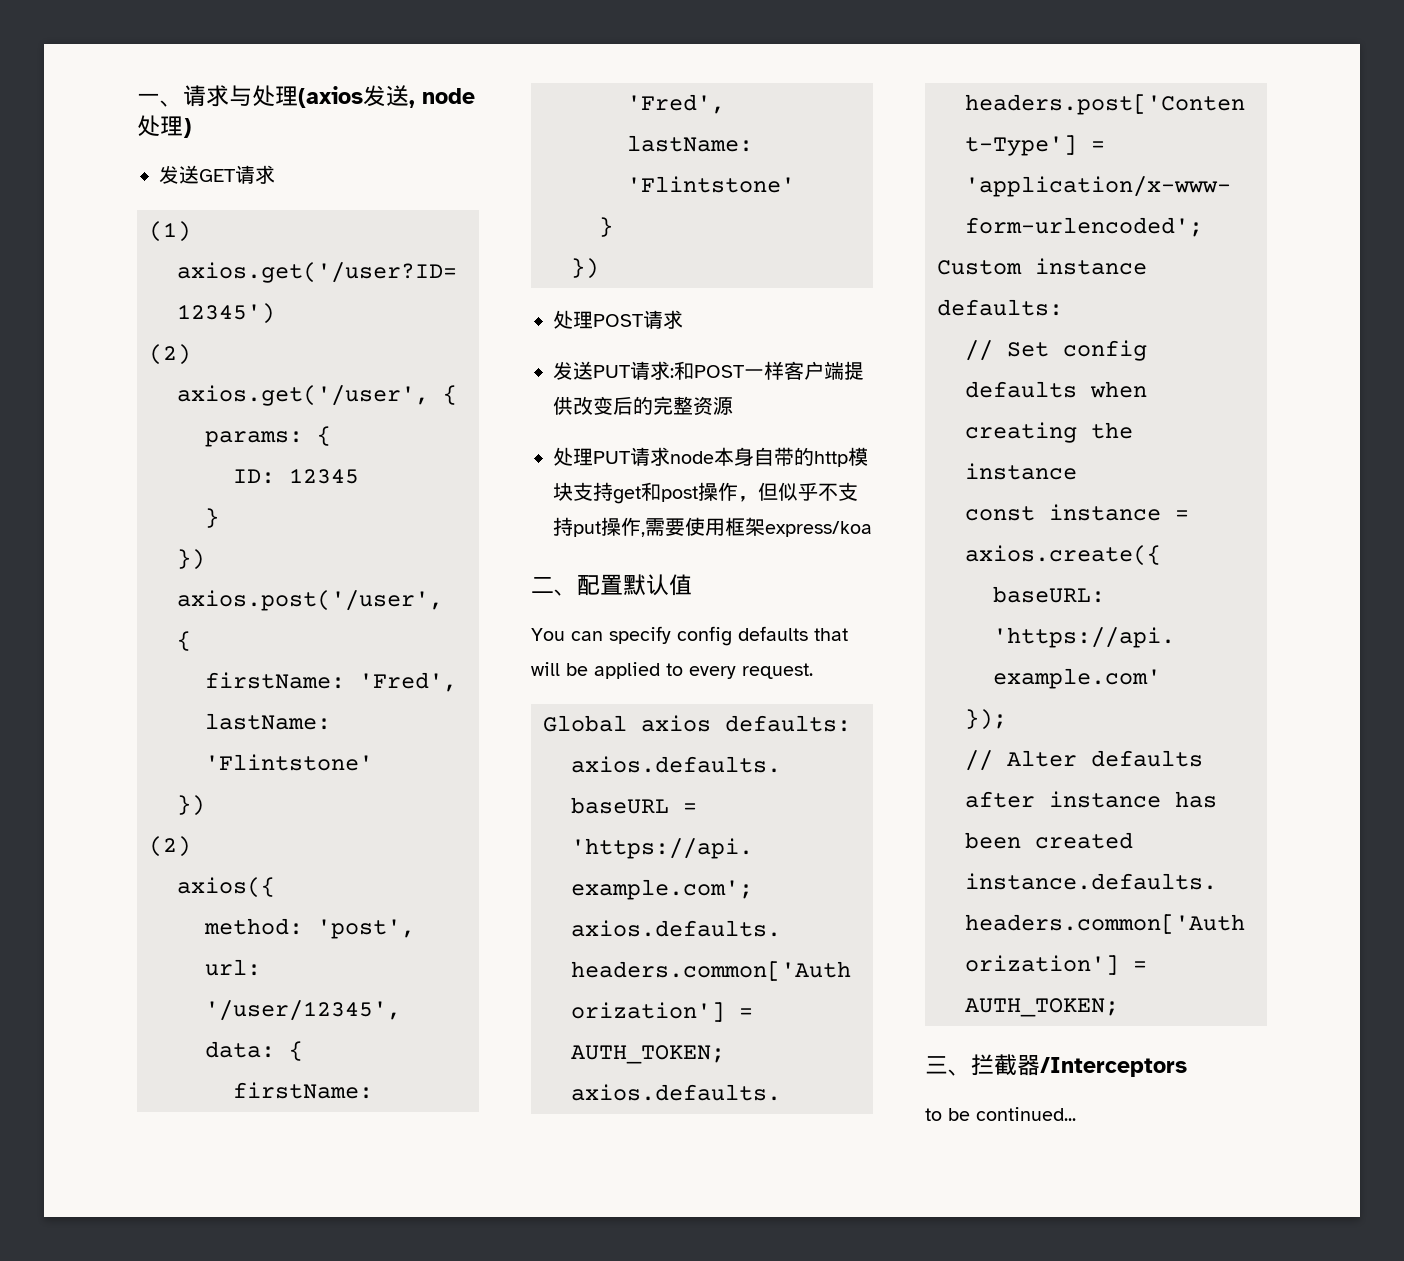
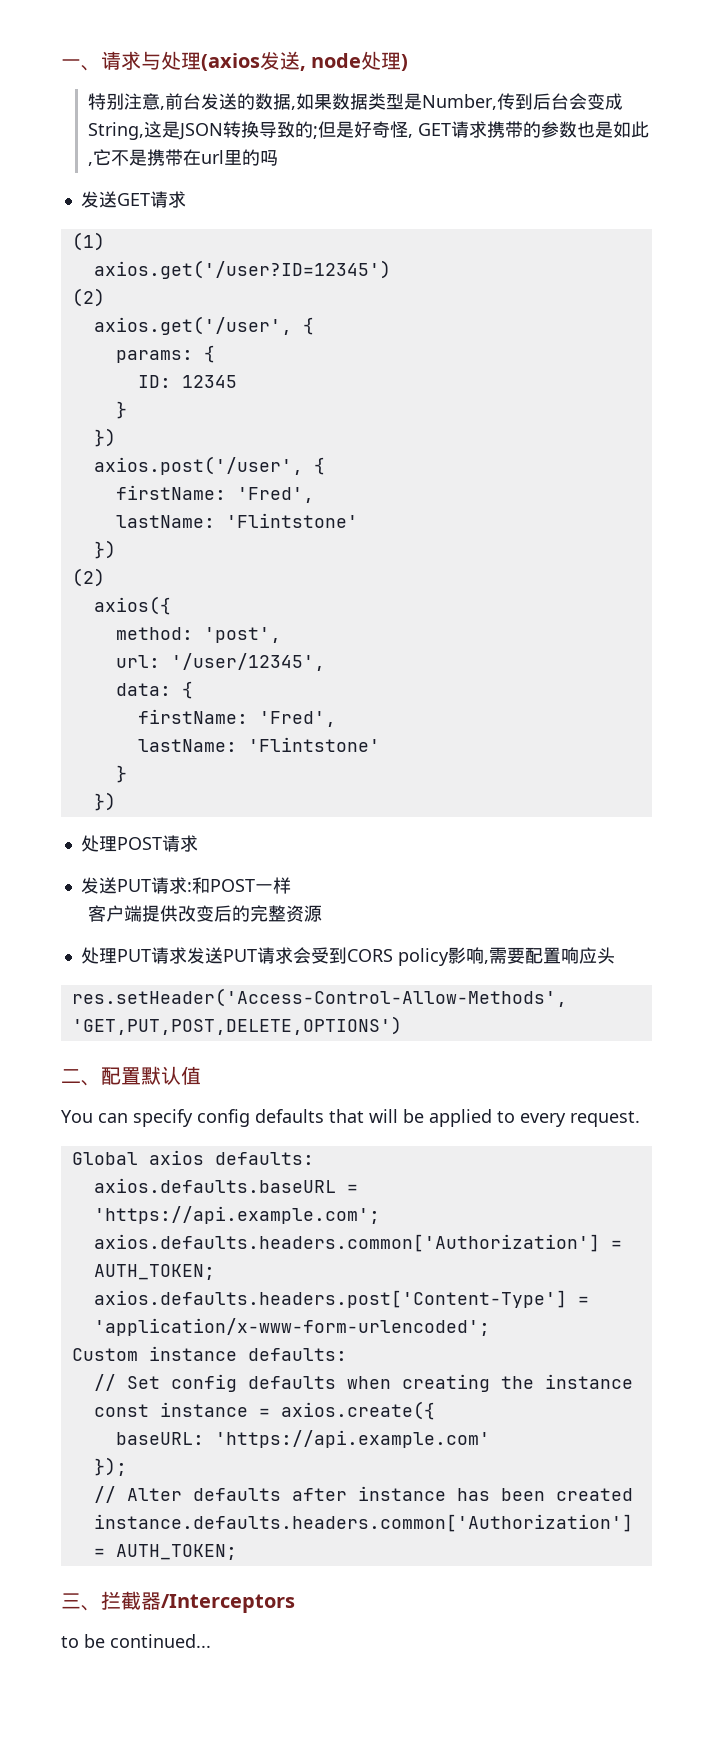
+ 特别注意,前台发送的数据,如果数据类型是Number,传到后台会变成String,这是JSON转换导致的;但是好奇怪, GET请求携带的参数也是如此,它不是携带在url里的吗
- 发送PUT请求:和POST一样客户端提供改变后的完整资源
+ 发送PUT请求:和POST一样
+ 客户端提供改变后的完整资源
- 处理PUT请求node本身自带的http模块支持get和post操作，但似乎不支持put操作,需要使用框架express/koa
+ 处理PUT请求发送PUT请求会受到CORS policy影响,需要配置响应头
+ res.setHeader('Access-Control-Allow-Methods', 'GET,PUT,POST,DELETE,OPTIONS')

